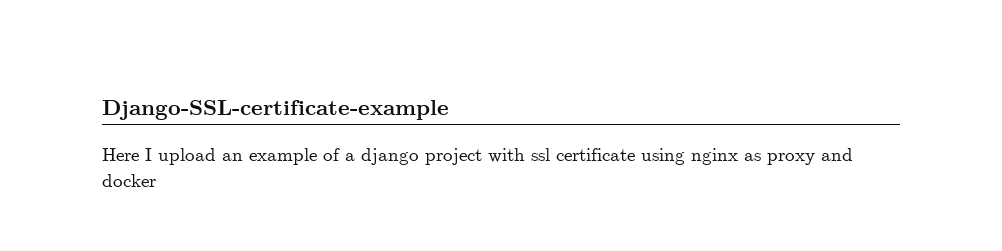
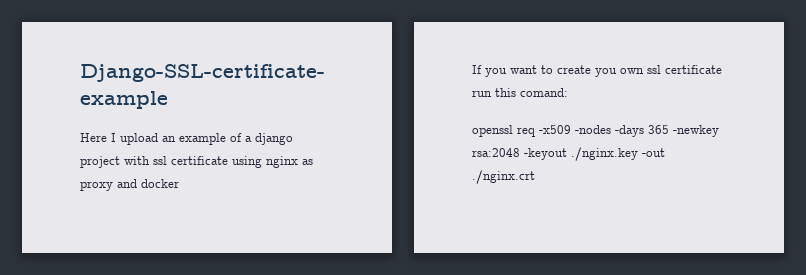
+ If you want to create you own ssl certificate run this comand:
+ openssl req -x509 -nodes -days 365 -newkey rsa:2048 -keyout ./nginx.key -out ./nginx.crt

